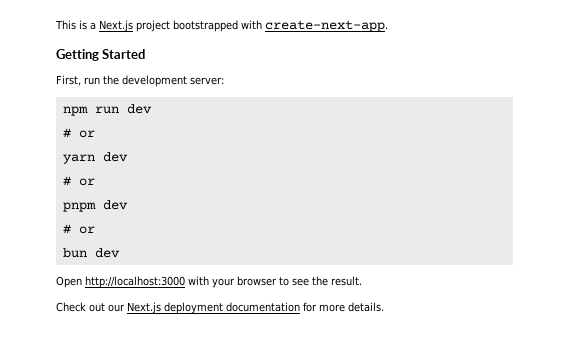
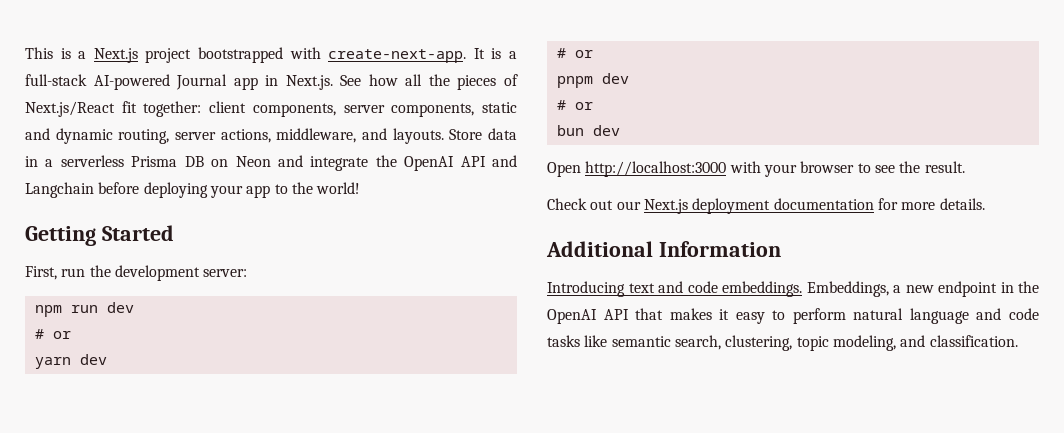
+ It is a full-stack AI-powered Journal app in Next.js. See how all the pieces of Next.js/React fit together: client components, server components, static and dynamic routing, server actions, middleware, and layouts. Store data in a serverless Prisma DB on Neon and integrate the OpenAI API and Langchain before deploying your app to the world!
+ Additional Information
+ Introducing text and code embeddings. Embeddings, a new endpoint in the OpenAI API that makes it easy to perform natural language and code tasks like semantic search, clustering, topic modeling, and classification.

